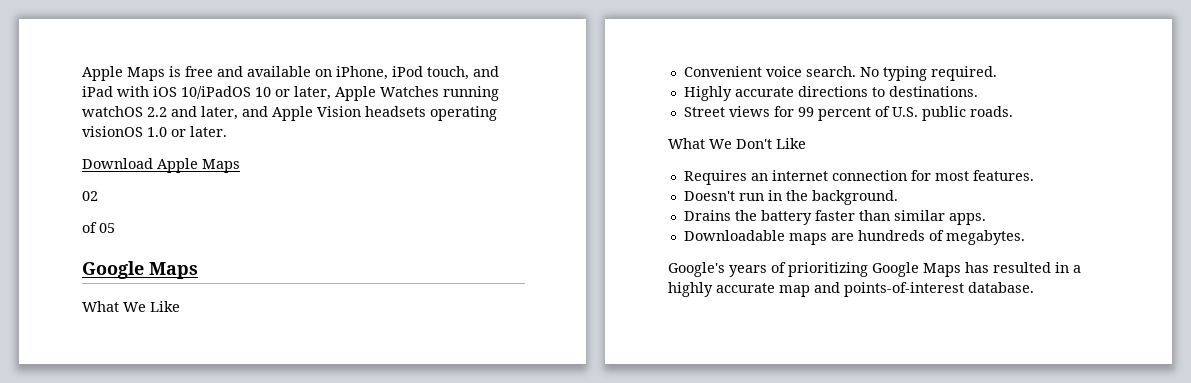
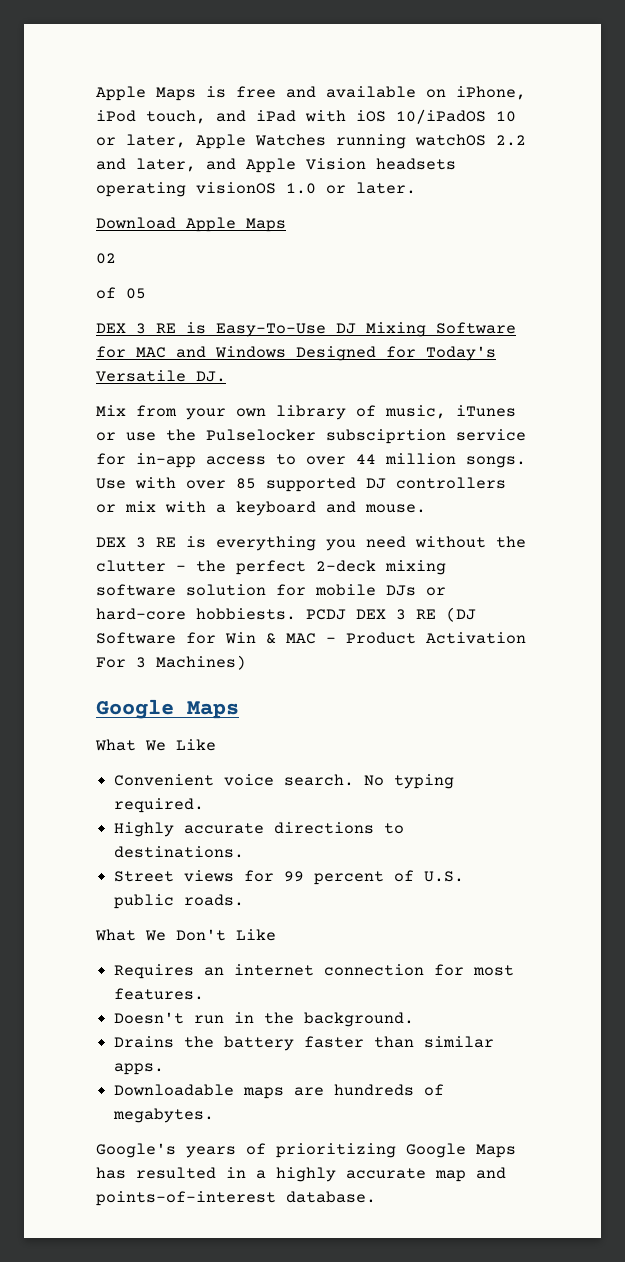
+ DEX 3 RE is Easy-To-Use DJ Mixing Software for MAC and Windows Designed for Today's Versatile DJ.
+ Mix from your own library of music, iTunes or use the Pulselocker subsciprtion service for in-app access to over 44 million songs. Use with over 85 supported DJ controllers or mix with a keyboard and mouse.
+ DEX 3 RE is everything you need without the clutter - the perfect 2-deck mixing software solution for mobile DJs or hard-core hobbiests. PCDJ DEX 3 RE (DJ Software for Win & MAC - Product Activation For 3 Machines)

